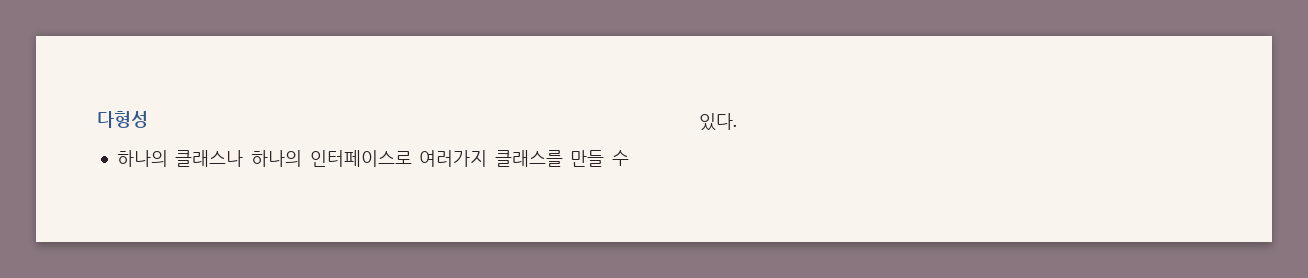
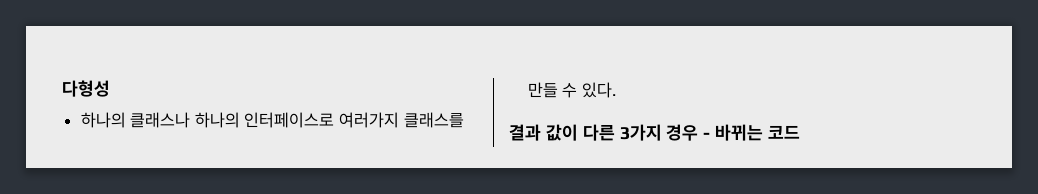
+ 결과 값이 다른 3가지 경우 - 바뀌는 코드

